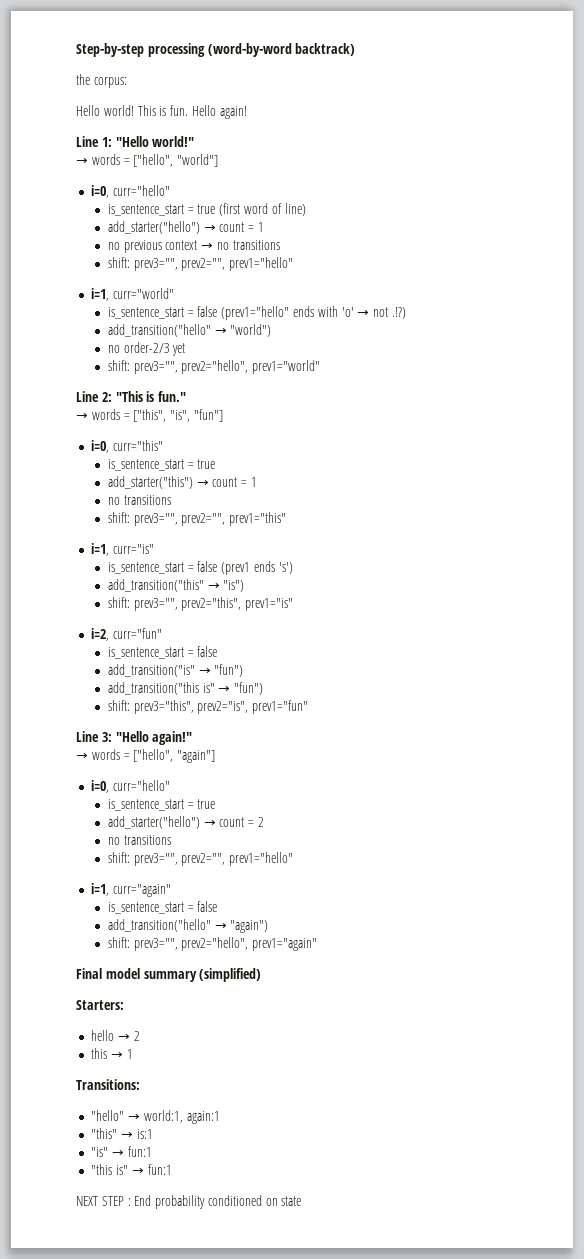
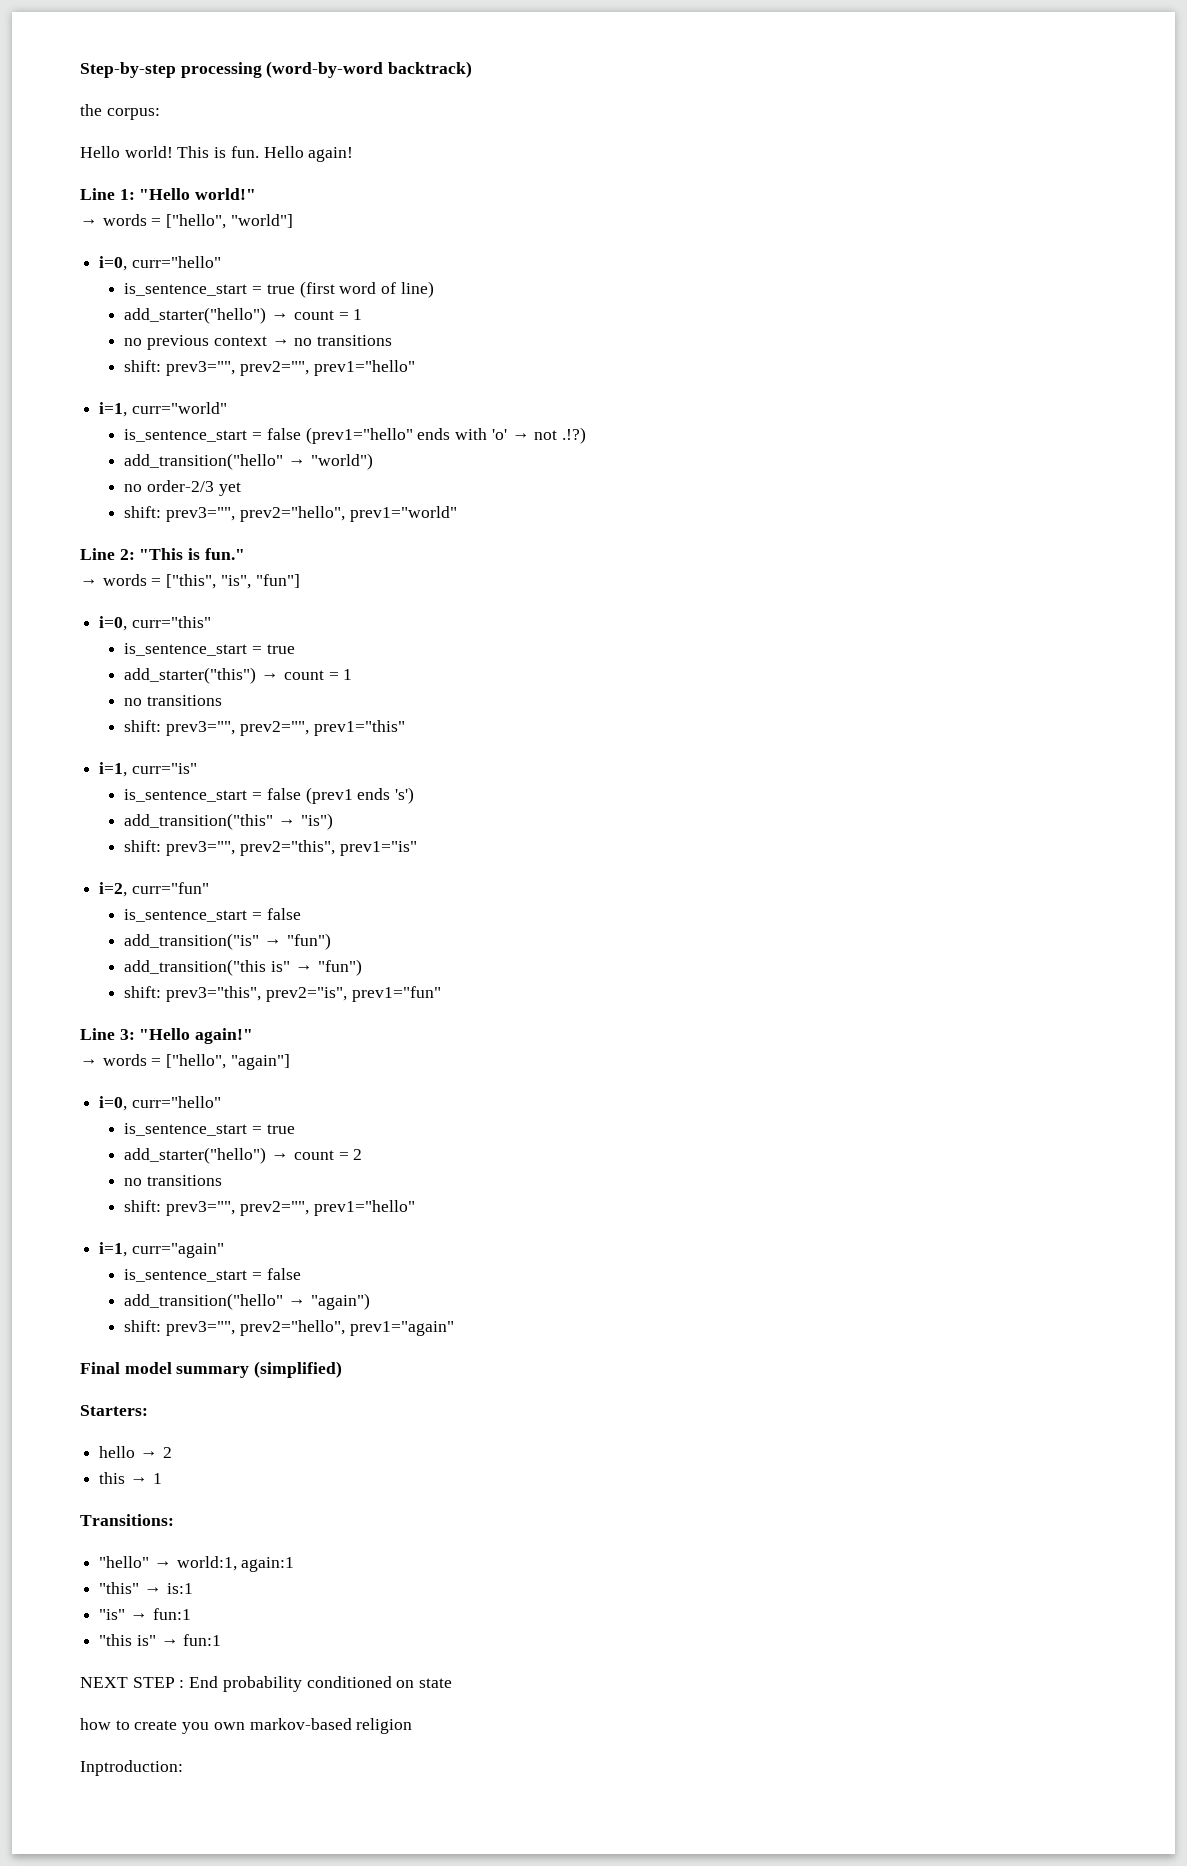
+ how to create you own markov-based religion
+ Inptroduction:

